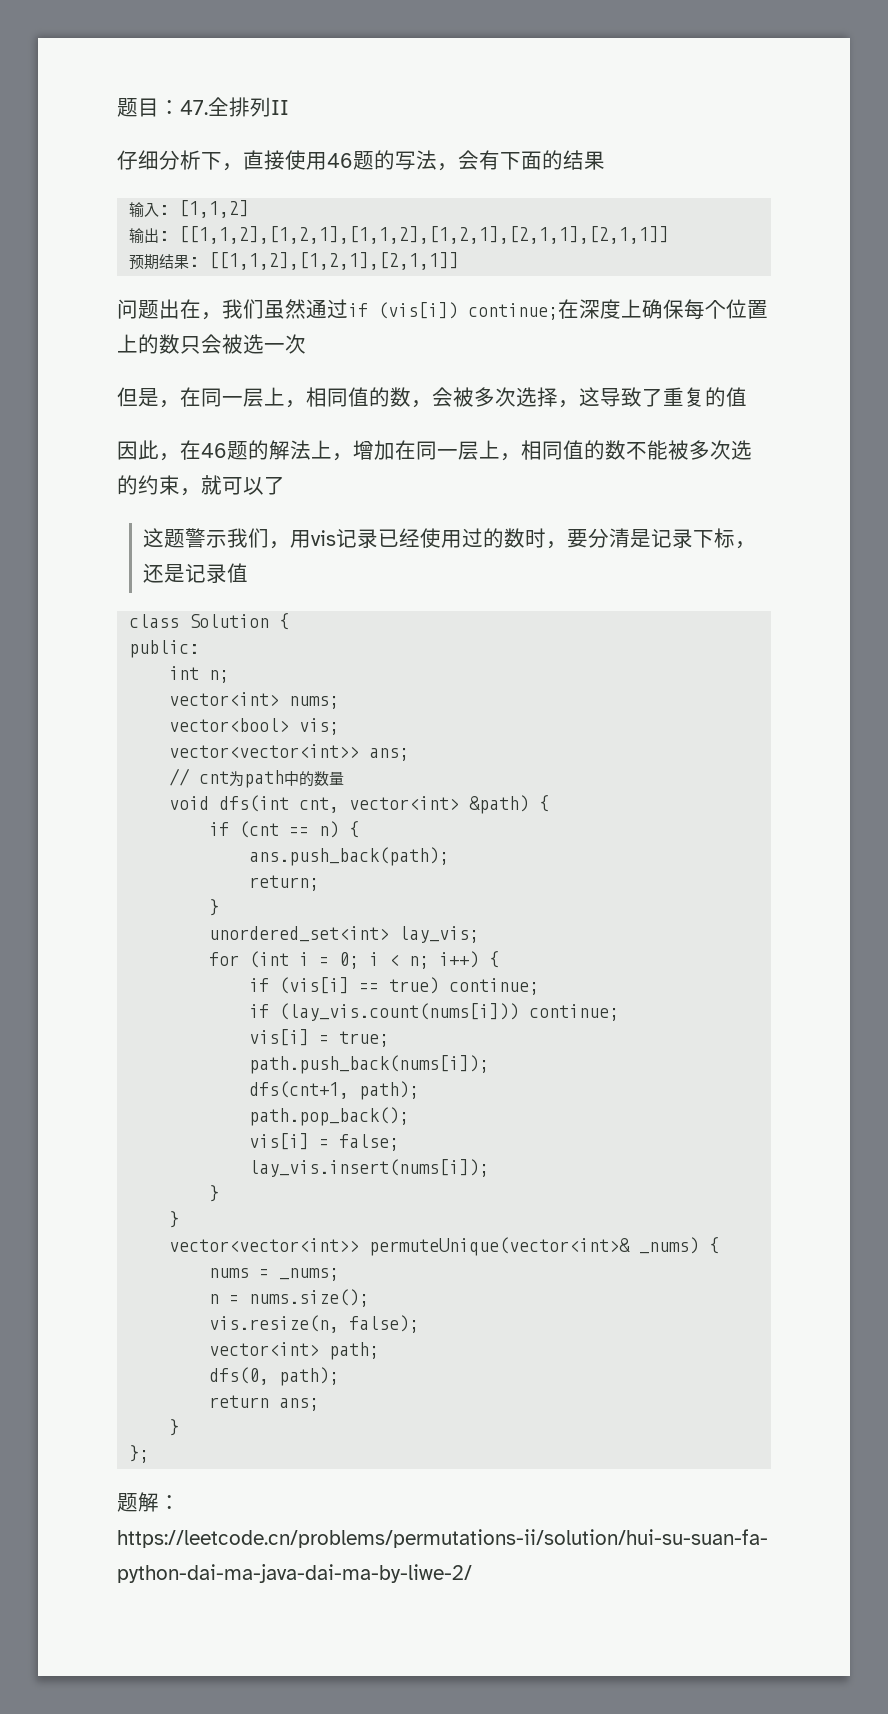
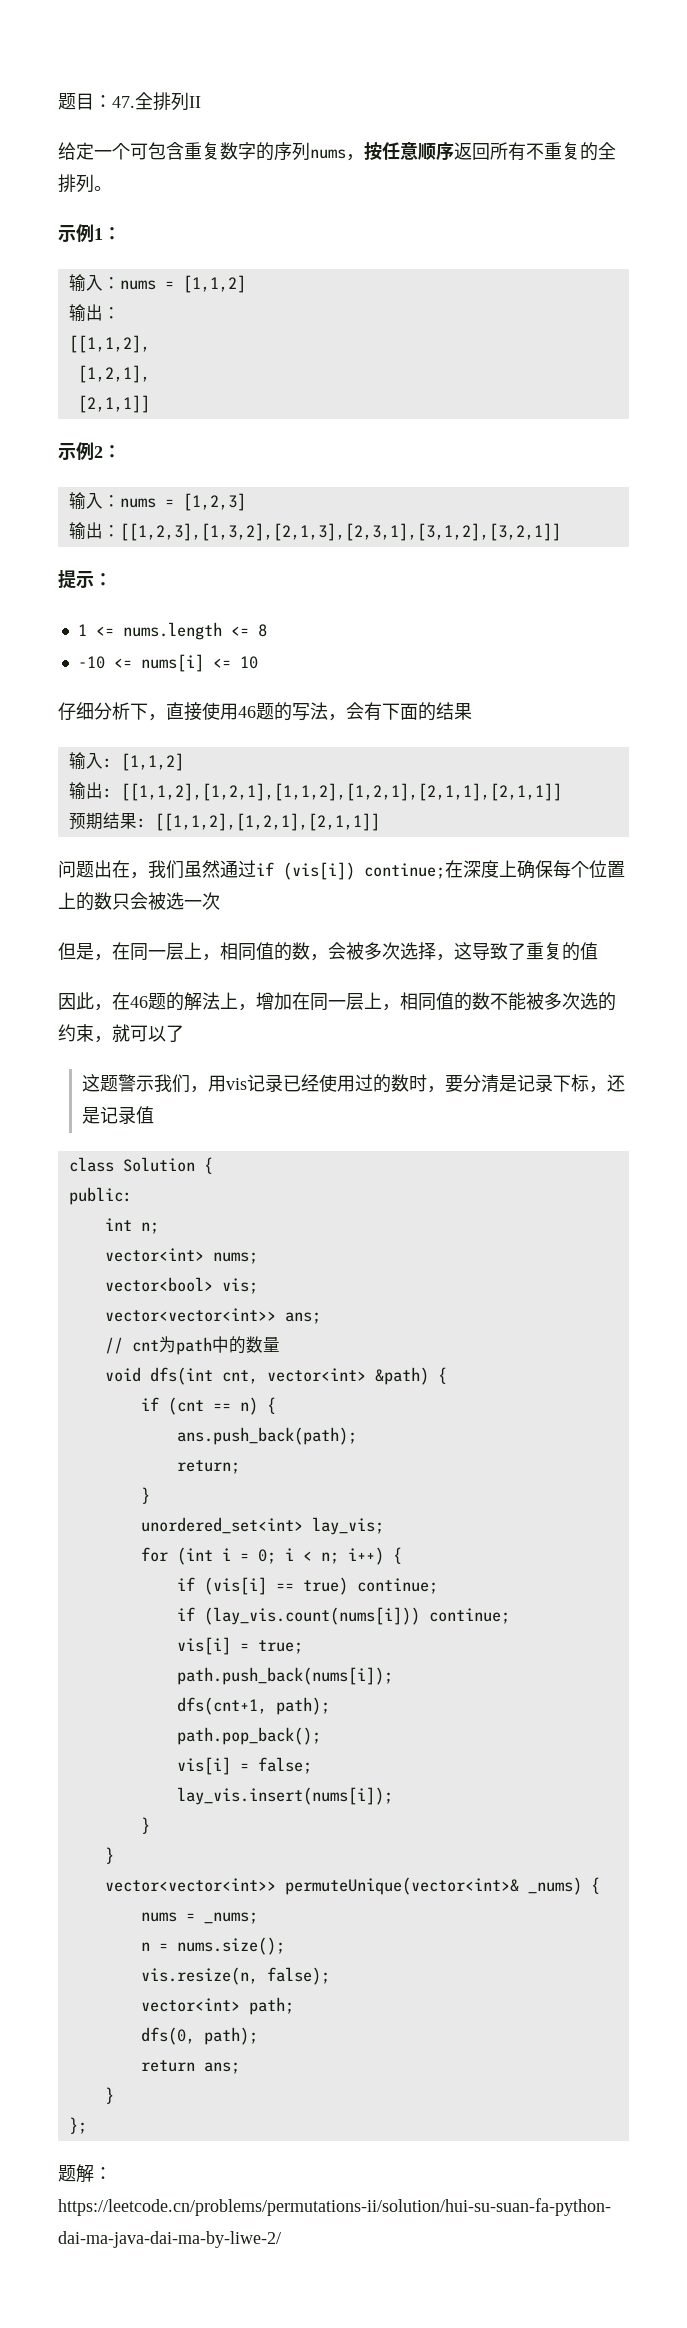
+ 给定一个可包含重复数字的序列nums，按任意顺序返回所有不重复的全排列。
+ 示例1：
+ 输入：nums = [1,1,2]
+ 输出：
+ [[1,1,2],
+ [1,2,1],
+ [2,1,1]]
+ 示例2：
+ 输入：nums = [1,2,3]
+ 输出：[[1,2,3],[1,3,2],[2,1,3],[2,3,1],[3,1,2],[3,2,1]]
+ 提示：
+ 1 <= nums.length <= 8
+ -10 <= nums[i] <= 10

